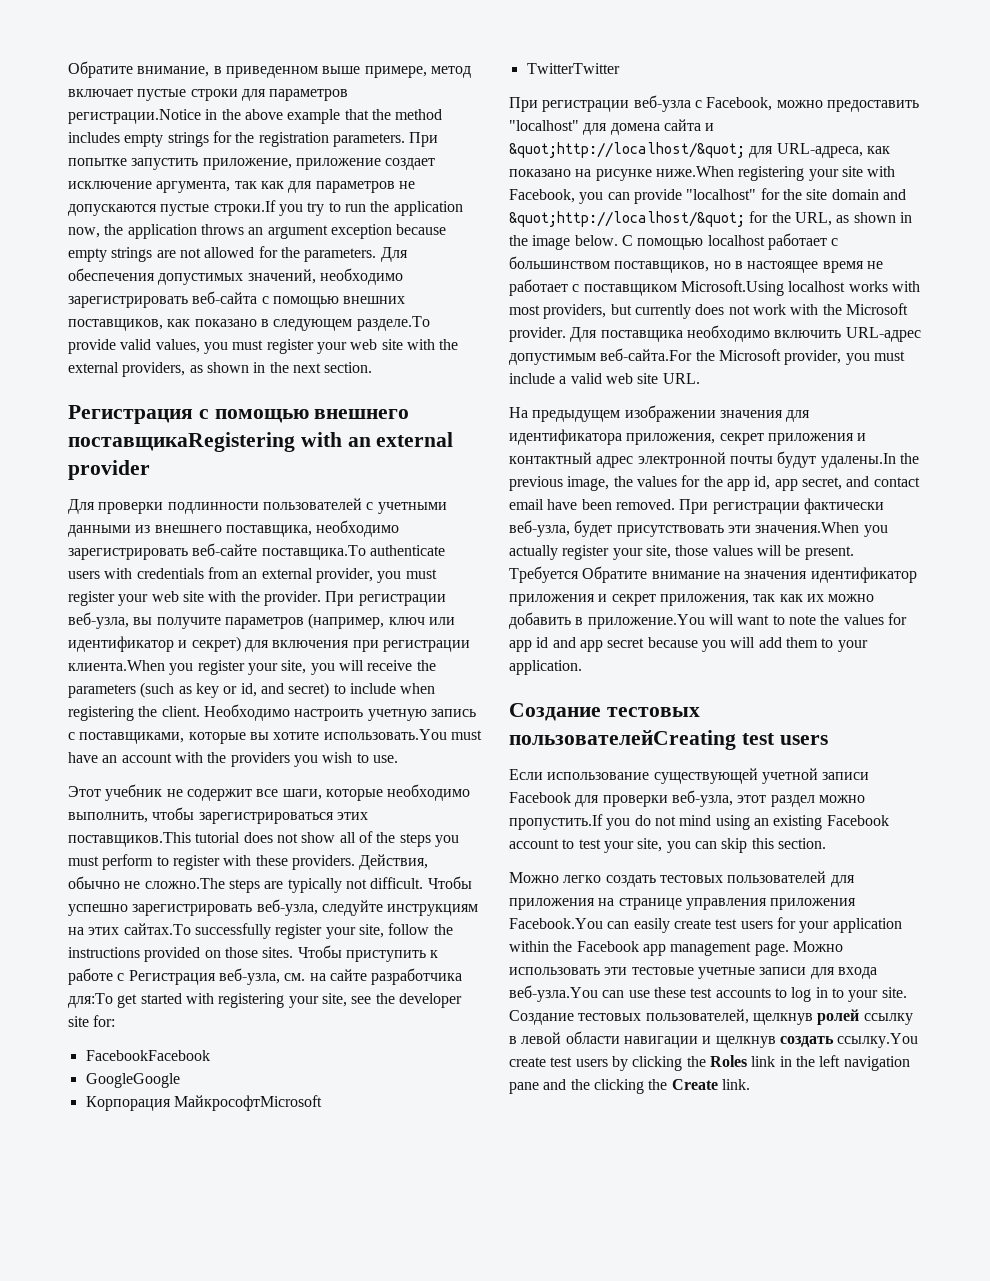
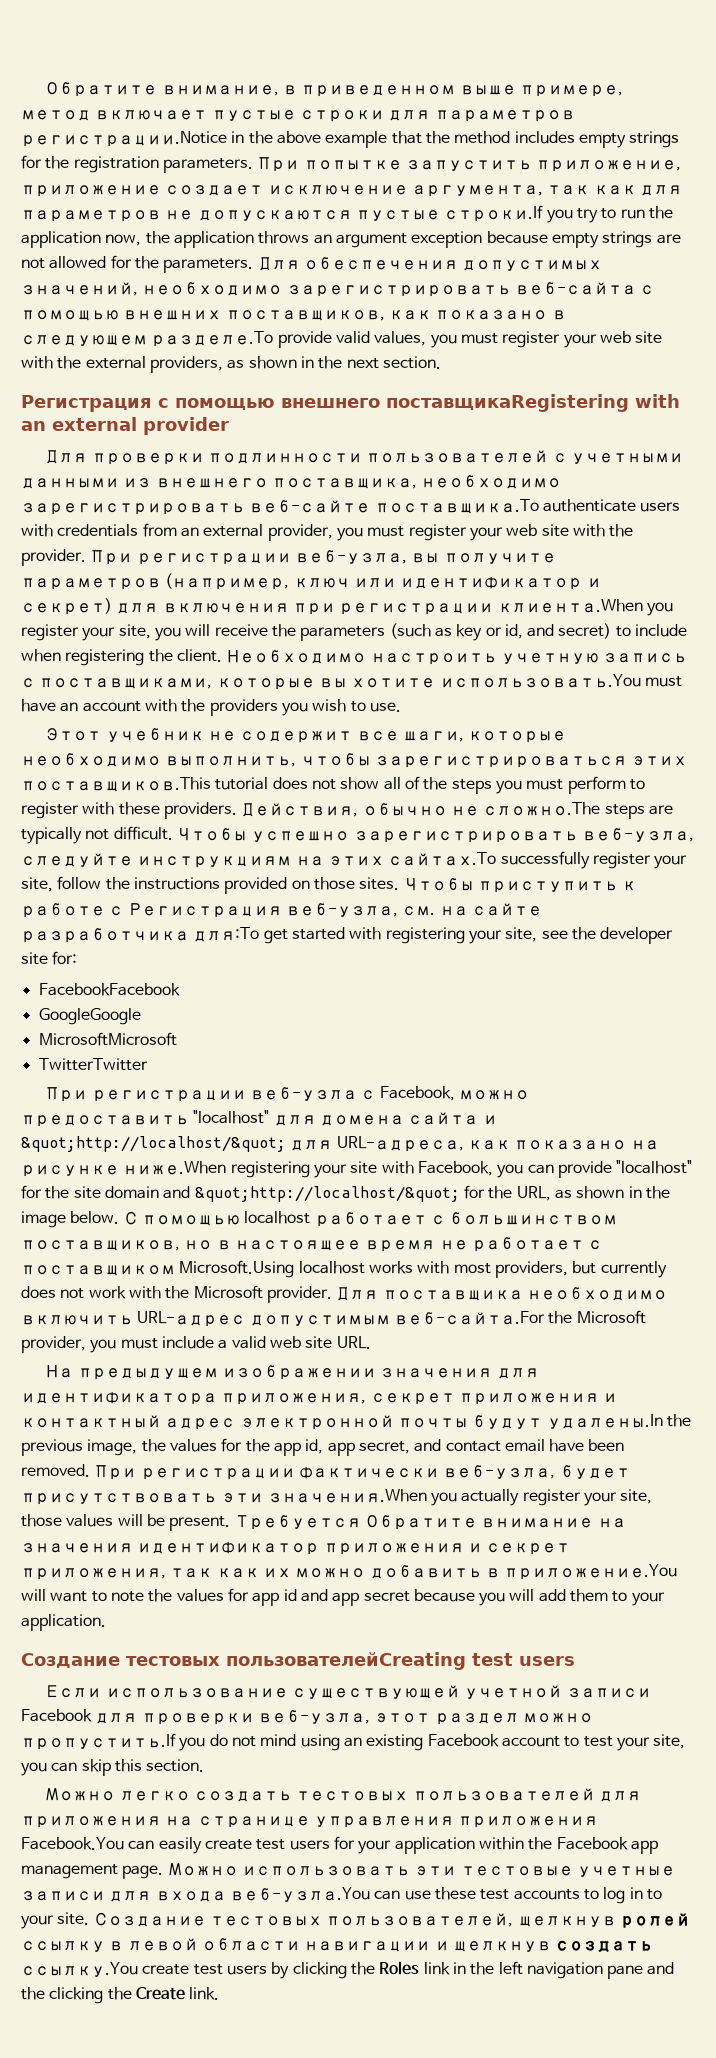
- Корпорация МайкрософтMicrosoft
+ MicrosoftMicrosoft

